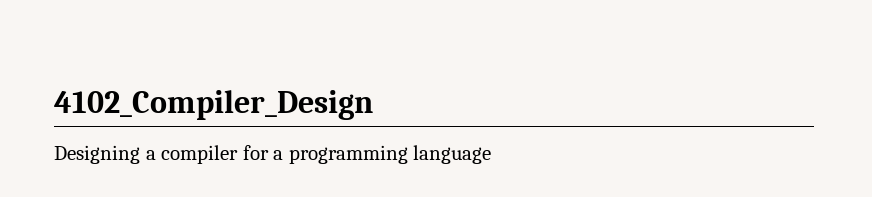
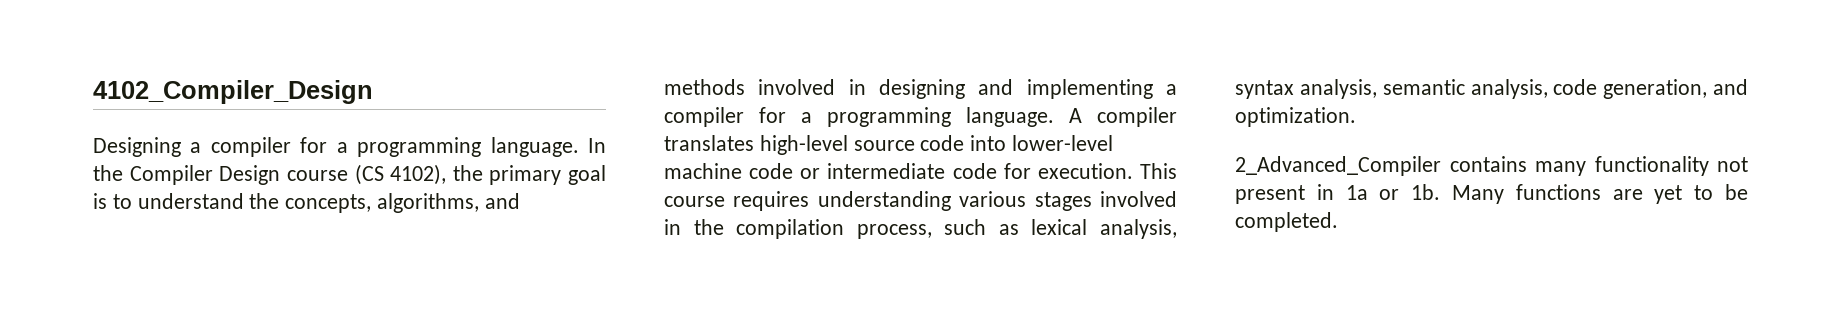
- Designing a compiler for a programming language
+ Designing a compiler for a programming language. In the Compiler Design course (CS 4102), the primary goal is to understand the concepts, algorithms, and methods involved in designing and implementing a compiler for a programming language. A compiler translates high-level source code into lower-level machine code or intermediate code for execution. This course requires understanding various stages involved in the compilation process, such as lexical analysis, syntax analysis, semantic analysis, code generation, and optimization.
+ 2_Advanced_Compiler contains many functionality not present in 1a or 1b. Many functions are yet to be completed.

